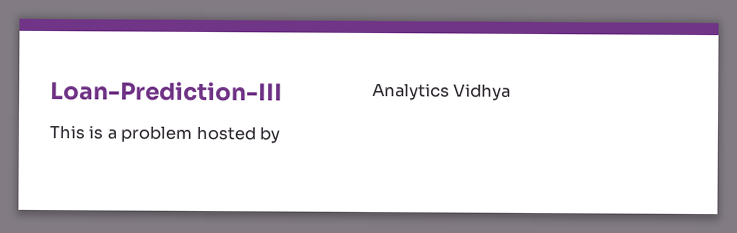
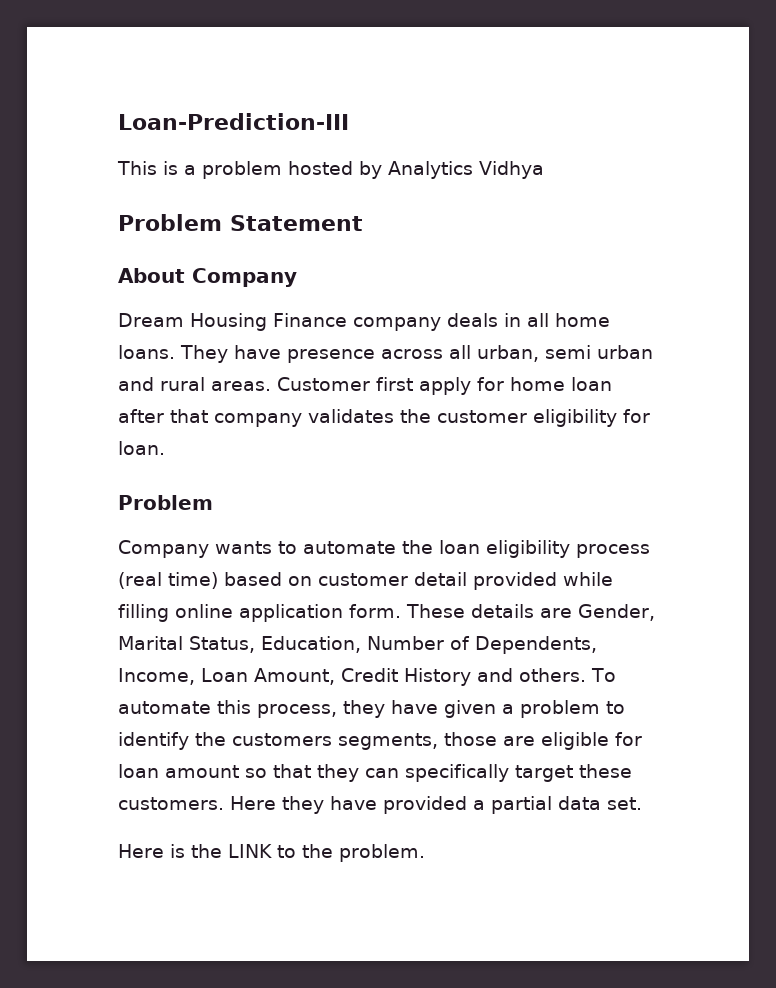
+ Problem Statement
+ About Company
+ Dream Housing Finance company deals in all home loans. They have presence across all urban, semi urban and rural areas. Customer first apply for home loan after that company validates the customer eligibility for loan.
+ Problem
+ Company wants to automate the loan eligibility process (real time) based on customer detail provided while filling online application form. These details are Gender, Marital Status, Education, Number of Dependents, Income, Loan Amount, Credit History and others. To automate this process, they have given a problem to identify the customers segments, those are eligible for loan amount so that they can specifically target these customers. Here they have provided a partial data set.
+ Here is the LINK to the problem.

